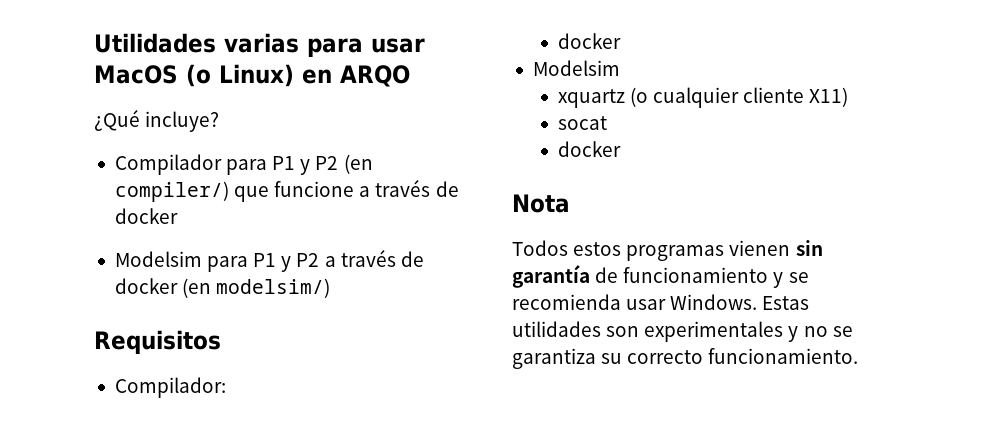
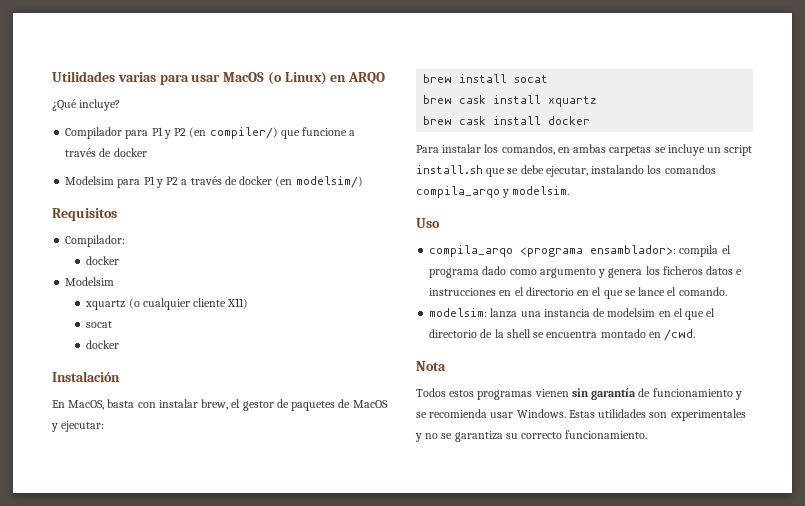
+ Instalación
+ En MacOS, basta con instalar brew, el gestor de paquetes de MacOS y ejecutar:
+ brew install socat
+ brew cask install xquartz
+ brew cask install docker
+ Para instalar los comandos, en ambas carpetas se incluye un script install.sh que se debe ejecutar, instalando los comandos compila_arqo y modelsim.
+ Uso
+ compila_arqo <programa ensamblador>: compila el programa dado como argumento y genera los ficheros datos e instrucciones en el directorio en el que se lance el comando.
+ modelsim: lanza una instancia de modelsim en el que el directorio de la shell se encuentra montado en /cwd.

